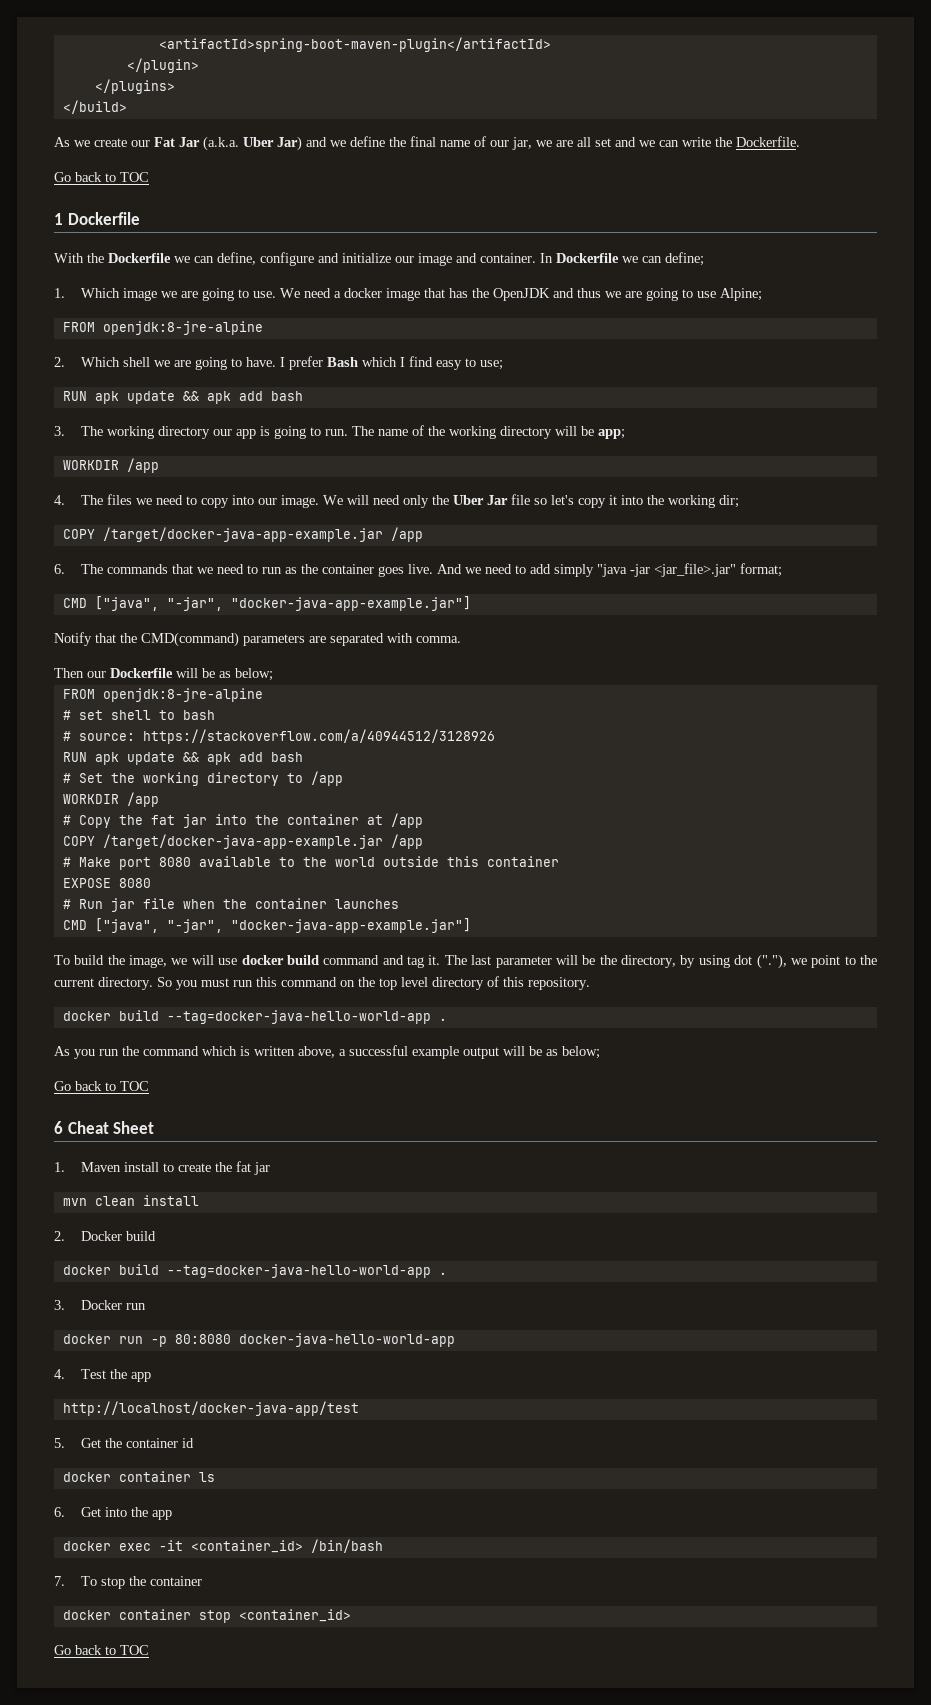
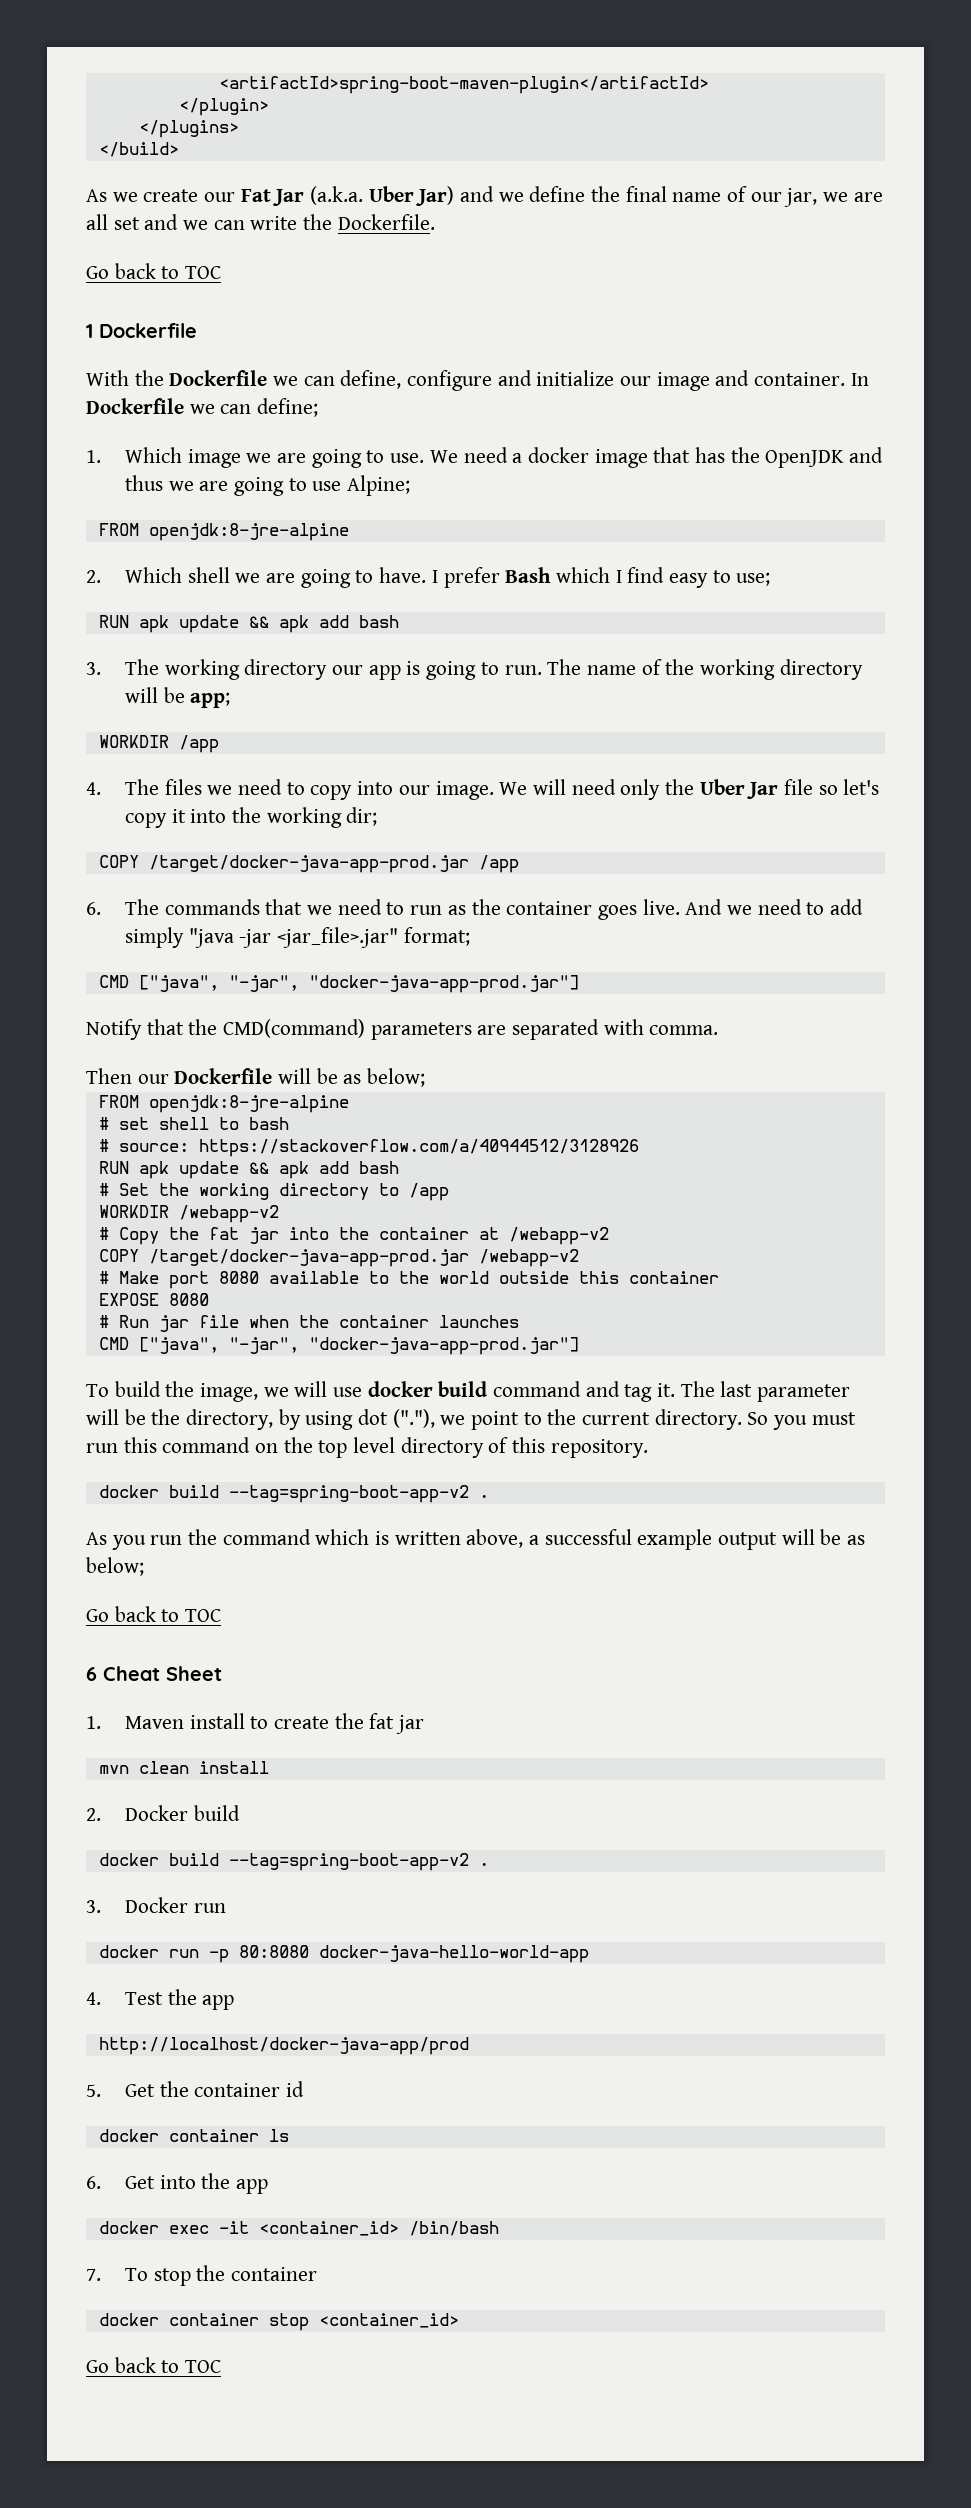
  We will need only the Uber Jar file so let's copy it into the working dir;
- COPY /target/docker-java-app-example.jar /app
+ COPY /target/docker-java-app-prod.jar /app
  And we need to add simply "java -jar <jar_file>.jar" format;
- CMD ["java", "-jar", "docker-java-app-example.jar"]
+ CMD ["java", "-jar", "docker-java-app-prod.jar"]
  # Set the working directory to /app
- WORKDIR /app
+ WORKDIR /webapp-v2
- # Copy the fat jar into the container at /app
- COPY /target/docker-java-app-example.jar /app
+ # Copy the fat jar into the container at /webapp-v2
+ COPY /target/docker-java-app-prod.jar /webapp-v2
  # Run jar file when the container launches
- CMD ["java", "-jar", "docker-java-app-example.jar"]
+ CMD ["java", "-jar", "docker-java-app-prod.jar"]
  So you must run this command on the top level directory of this repository.
- docker build --tag=docker-java-hello-world-app .
+ docker build --tag=spring-boot-app-v2 .
  2. Docker build
- docker build --tag=docker-java-hello-world-app .
+ docker build --tag=spring-boot-app-v2 .
- http://localhost/docker-java-app/test
+ http://localhost/docker-java-app/prod

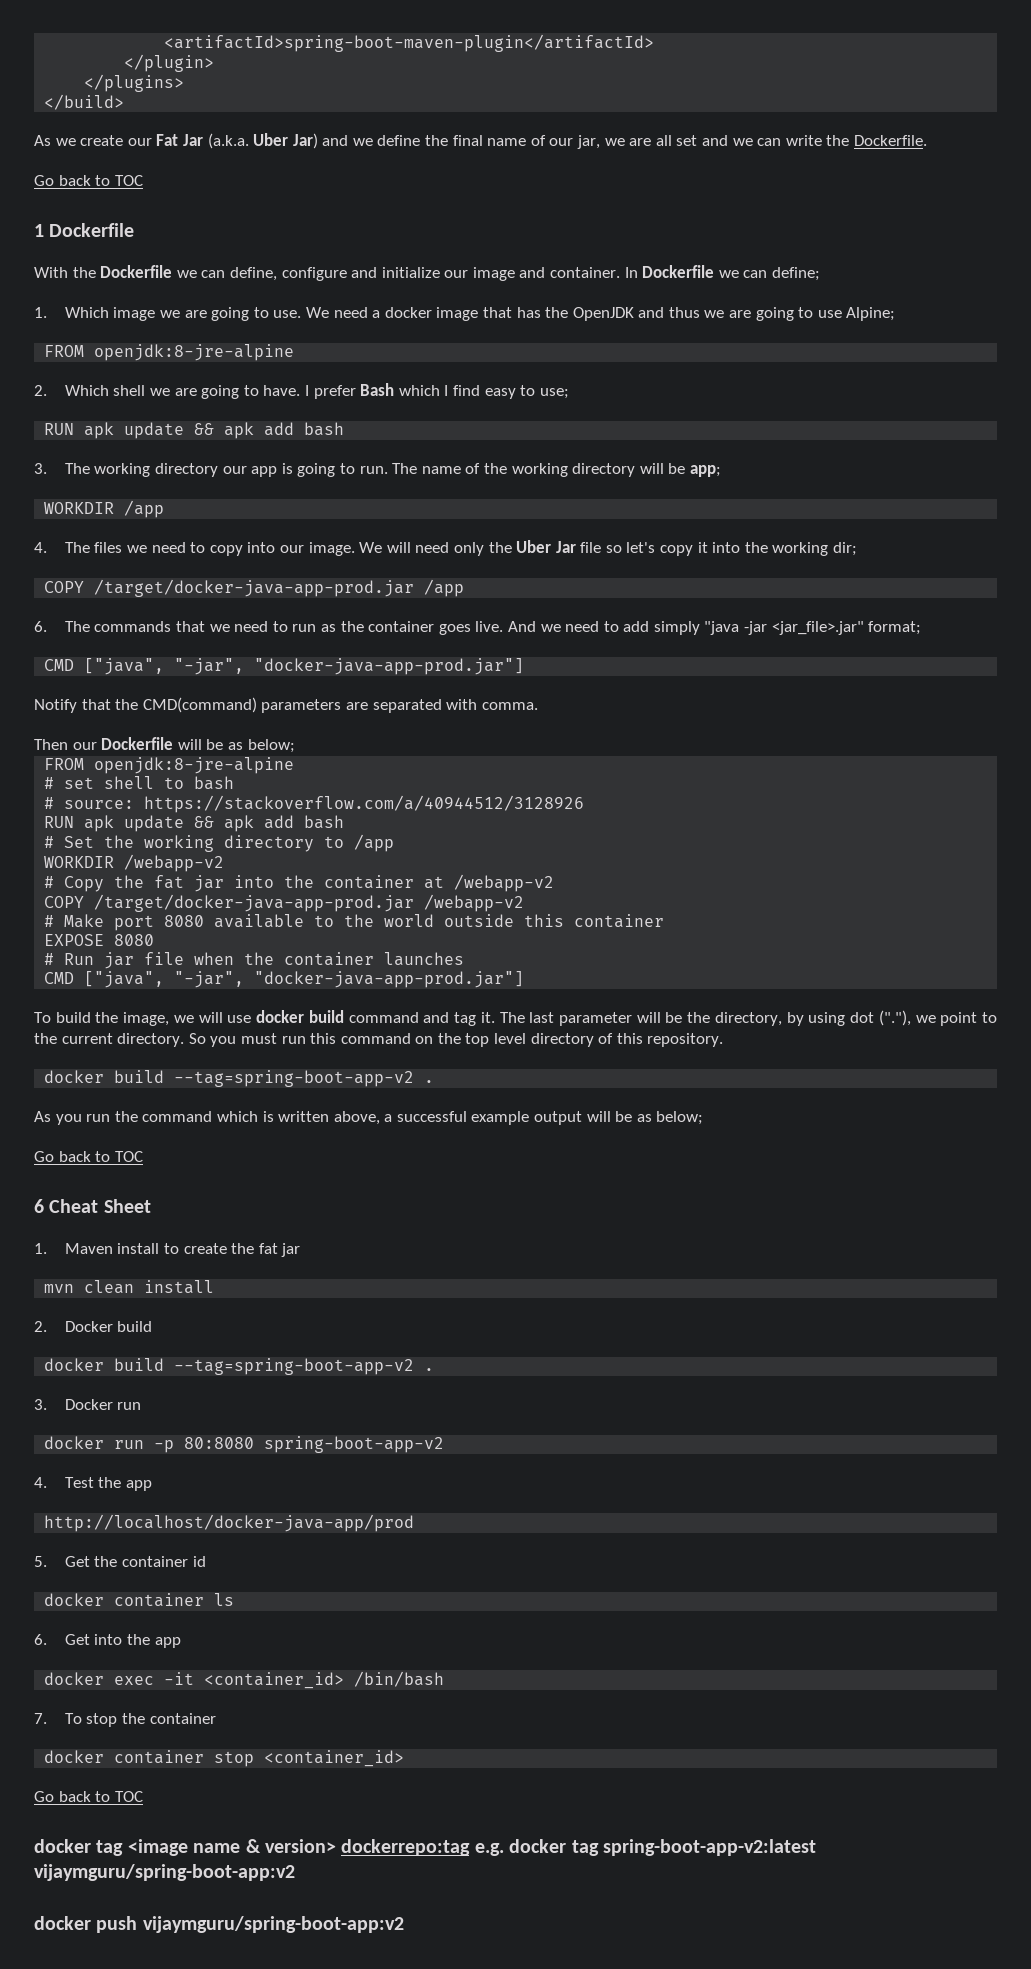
- docker run -p 80:8080 docker-java-hello-world-app
+ docker run -p 80:8080 spring-boot-app-v2
+ docker tag <image name & version> dockerrepo:tag e.g. docker tag spring-boot-app-v2:latest vijaymguru/spring-boot-app:v2
+ docker push vijaymguru/spring-boot-app:v2

